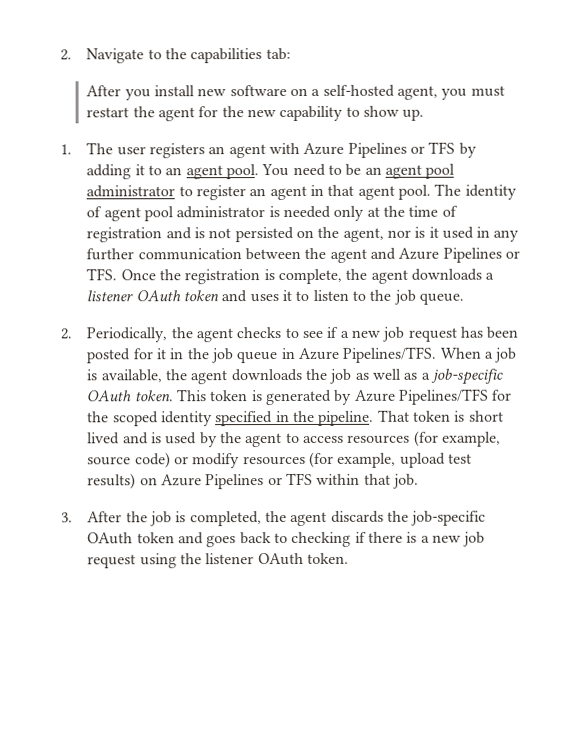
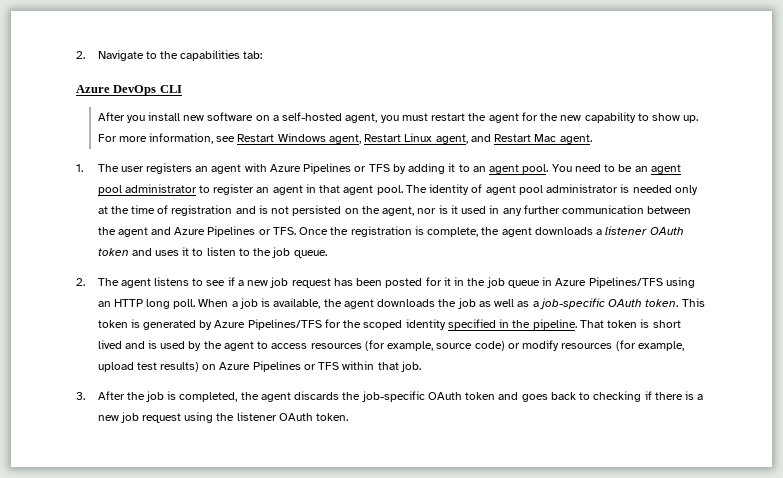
+ Azure DevOps CLI
+ For more information, see Restart Windows agent, Restart Linux agent, and Restart Mac agent.
- 2. Periodically, the agent checks to see if a new job request has been posted for it in the job queue in Azure Pipelines/TFS.
+ 2. The agent listens to see if a new job request has been posted for it in the job queue in Azure Pipelines/TFS using an HTTP long poll.

